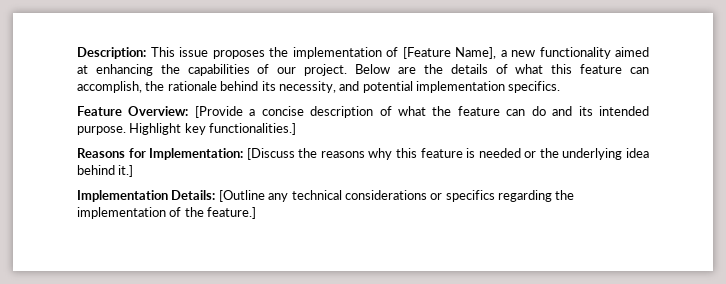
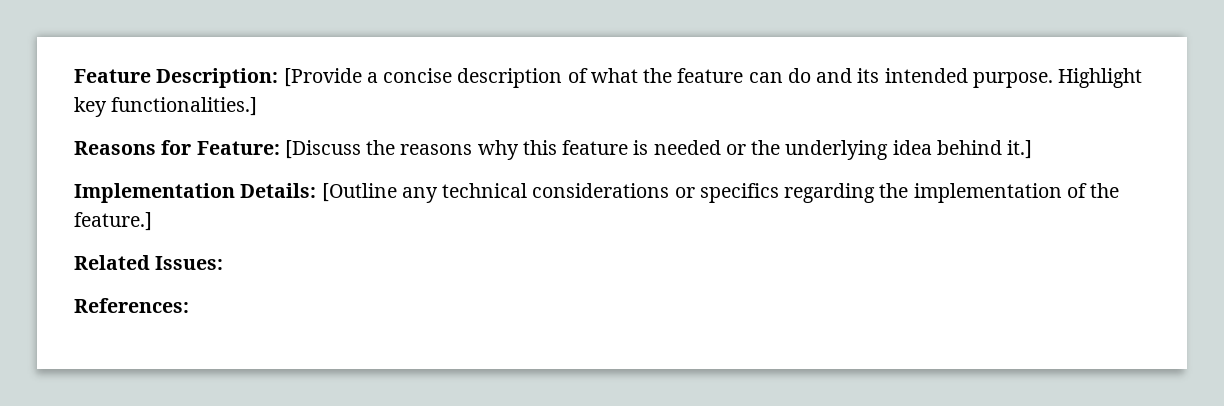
- Description: This issue proposes the implementation of [Feature Name], a new functionality aimed at enhancing the capabilities of our project. Below are the details of what this feature can accomplish, the rationale behind its necessity, and potential implementation specifics.
- Feature Overview: [Provide a concise description of what the feature can do and its intended purpose.
+ Feature Description: [Provide a concise description of what the feature can do and its intended purpose.
- Reasons for Implementation: [Discuss the reasons why this feature is needed or the underlying idea behind it.]
+ Reasons for Feature: [Discuss the reasons why this feature is needed or the underlying idea behind it.]
+ Related Issues:
+ References:

